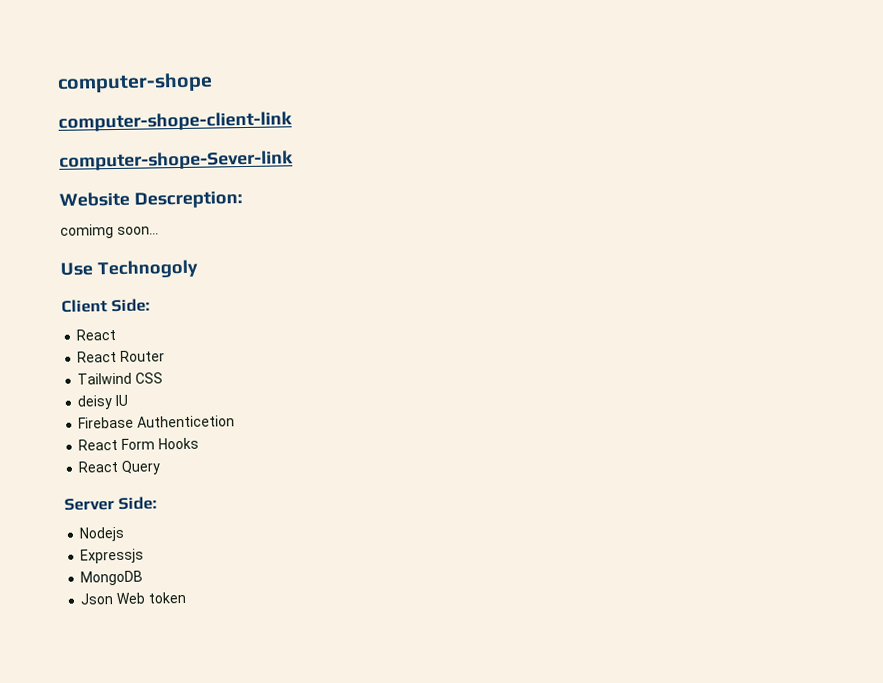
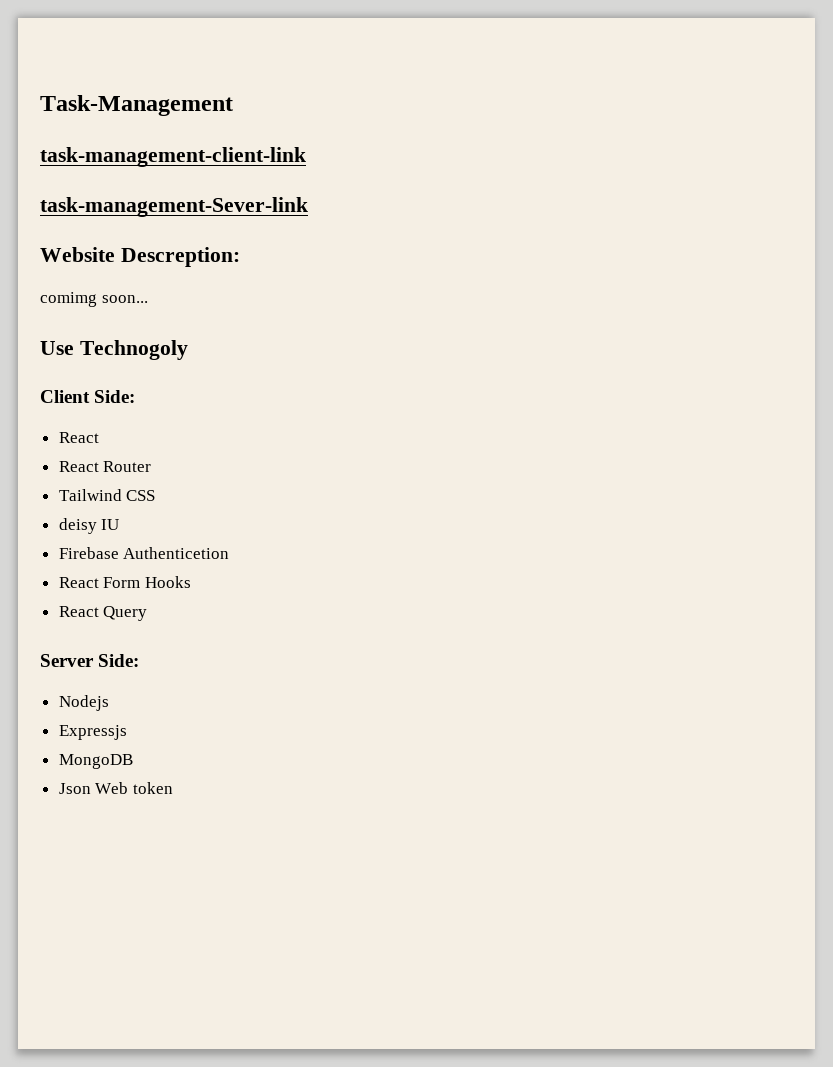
- computer-shope
- computer-shope-client-link
- computer-shope-Sever-link
+ Task-Management
+ task-management-client-link
+ task-management-Sever-link

